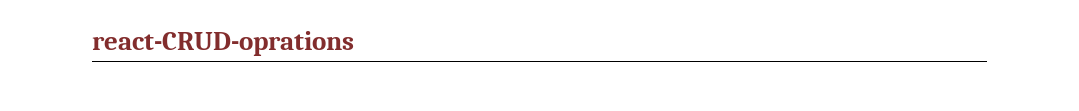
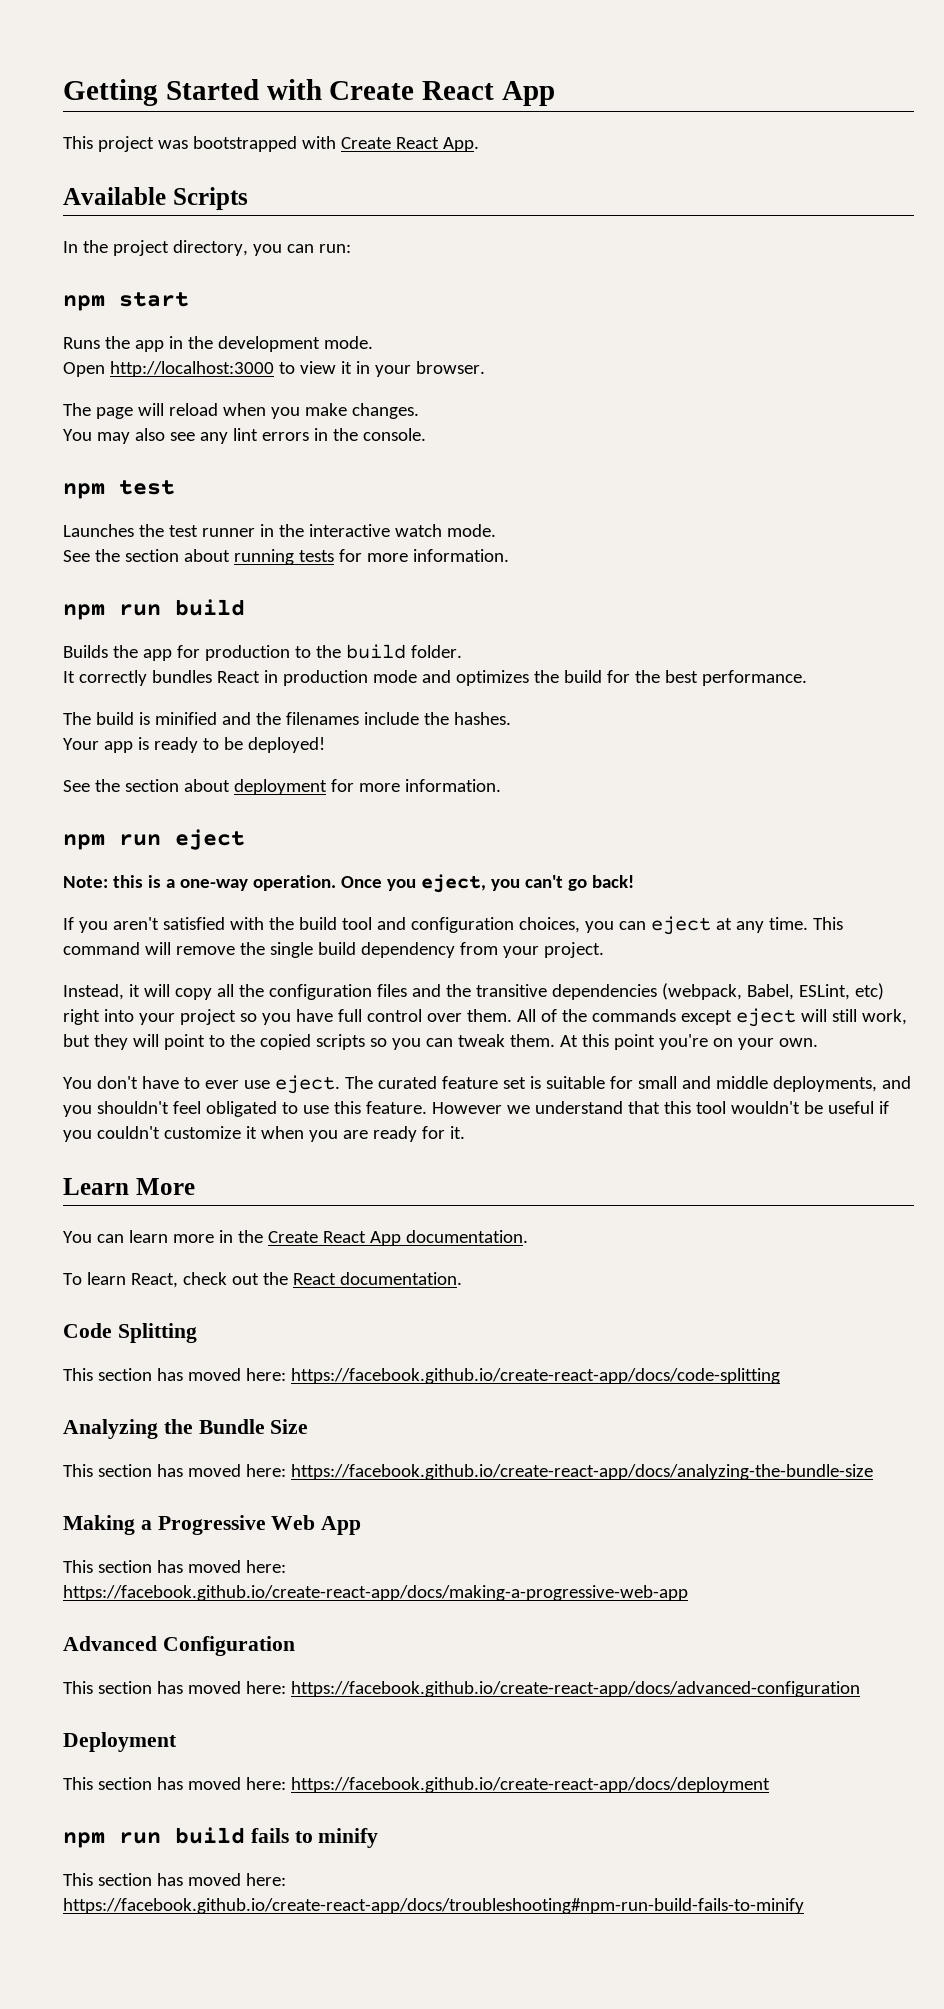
- react-CRUD-oprations
+ Getting Started with Create React App
+ This project was bootstrapped with Create React App.
+ Available Scripts
+ In the project directory, you can run:
+ npm start
+ Runs the app in the development mode.
+ Open http://localhost:3000 to view it in your browser.
+ The page will reload when you make changes.
+ You may also see any lint errors in the console.
+ npm test
+ Launches the test runner in the interactive watch mode.
+ See the section about running tests for more information.
+ npm run build
+ Builds the app for production to the build folder.
+ It correctly bundles React in production mode and optimizes the build for the best performance.
+ The build is minified and the filenames include the hashes.
+ Your app is ready to be deployed!
+ See the section about deployment for more information.
+ npm run eject
+ Note: this is a one-way operation. Once you eject, you can't go back!
+ If you aren't satisfied with the build tool and configuration choices, you can eject at any time. This command will remove the single build dependency from your project.
+ Instead, it will copy all the configuration files and the transitive dependencies (webpack, Babel, ESLint, etc) right into your project so you have full control over them. All of the commands except eject will still work, but they will point to the copied scripts so you can tweak them. At this point you're on your own.
+ You don't have to ever use eject. The curated feature set is suitable for small and middle deployments, and you shouldn't feel obligated to use this feature. However we understand that this tool wouldn't be useful if you couldn't customize it when you are ready for it.
+ Learn More
+ You can learn more in the Create React App documentation.
+ To learn React, check out the React documentation.
+ Code Splitting
+ This section has moved here: https://facebook.github.io/create-react-app/docs/code-splitting
+ Analyzing the Bundle Size
+ This section has moved here: https://facebook.github.io/create-react-app/docs/analyzing-the-bundle-size
+ Making a Progressive Web App
+ This section has moved here: https://facebook.github.io/create-react-app/docs/making-a-progressive-web-app
+ Advanced Configuration
+ This section has moved here: https://facebook.github.io/create-react-app/docs/advanced-configuration
+ Deployment
+ This section has moved here: https://facebook.github.io/create-react-app/docs/deployment
+ npm run build fails to minify
+ This section has moved here: https://facebook.github.io/create-react-app/docs/troubleshooting#npm-run-build-fails-to-minify

